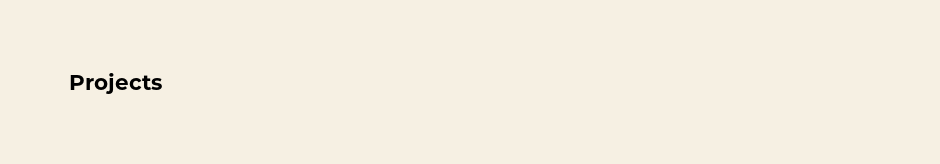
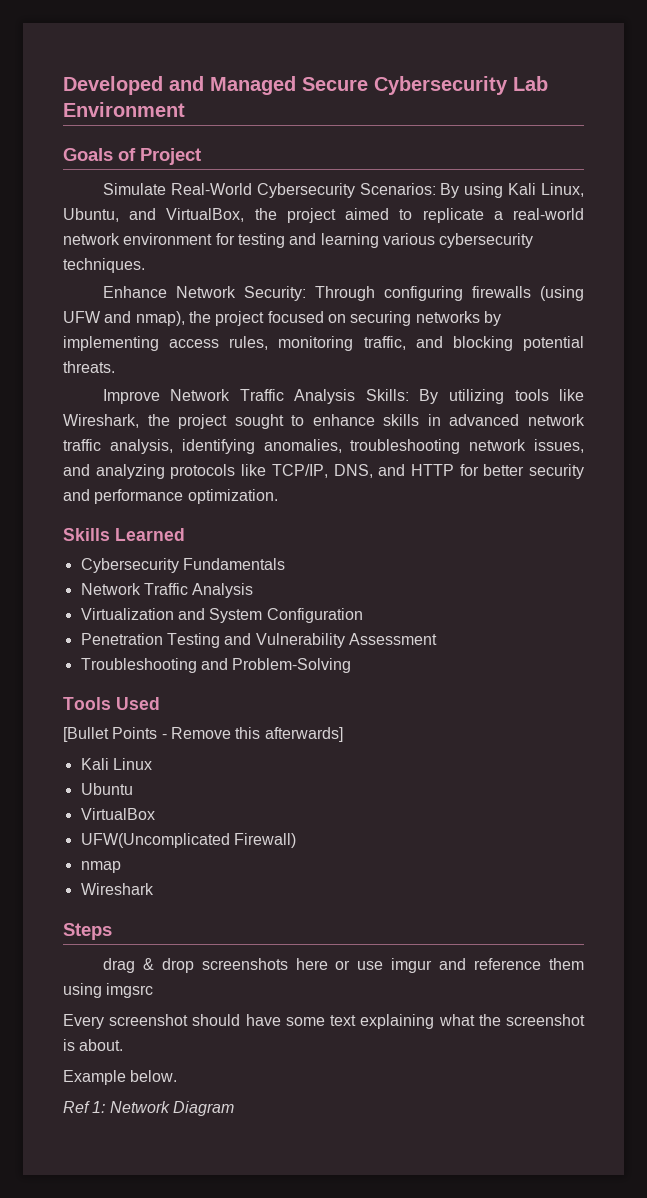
- Projects
+ Developed and Managed Secure Cybersecurity Lab Environment
+ Goals of Project
+ Simulate Real-World Cybersecurity Scenarios: By using Kali Linux, Ubuntu, and VirtualBox, the project aimed to replicate a real-world network environment for testing and learning various cybersecurity techniques.
+ Enhance Network Security: Through configuring firewalls (using UFW and nmap), the project focused on securing networks by implementing access rules, monitoring traffic, and blocking potential threats.
+ Improve Network Traffic Analysis Skills: By utilizing tools like Wireshark, the project sought to enhance skills in advanced network traffic analysis, identifying anomalies, troubleshooting network issues, and analyzing protocols like TCP/IP, DNS, and HTTP for better security and performance optimization.
+ Skills Learned
+ Cybersecurity Fundamentals
+ Network Traffic Analysis
+ Virtualization and System Configuration
+ Penetration Testing and Vulnerability Assessment
+ Troubleshooting and Problem-Solving
+ Tools Used
+ [Bullet Points - Remove this afterwards]
+ Kali Linux
+ Ubuntu
+ VirtualBox
+ UFW(Uncomplicated Firewall)
+ nmap
+ Wireshark
+ Steps
+ drag & drop screenshots here or use imgur and reference them using imgsrc
+ Every screenshot should have some text explaining what the screenshot is about.
+ Example below.
+ Ref 1: Network Diagram

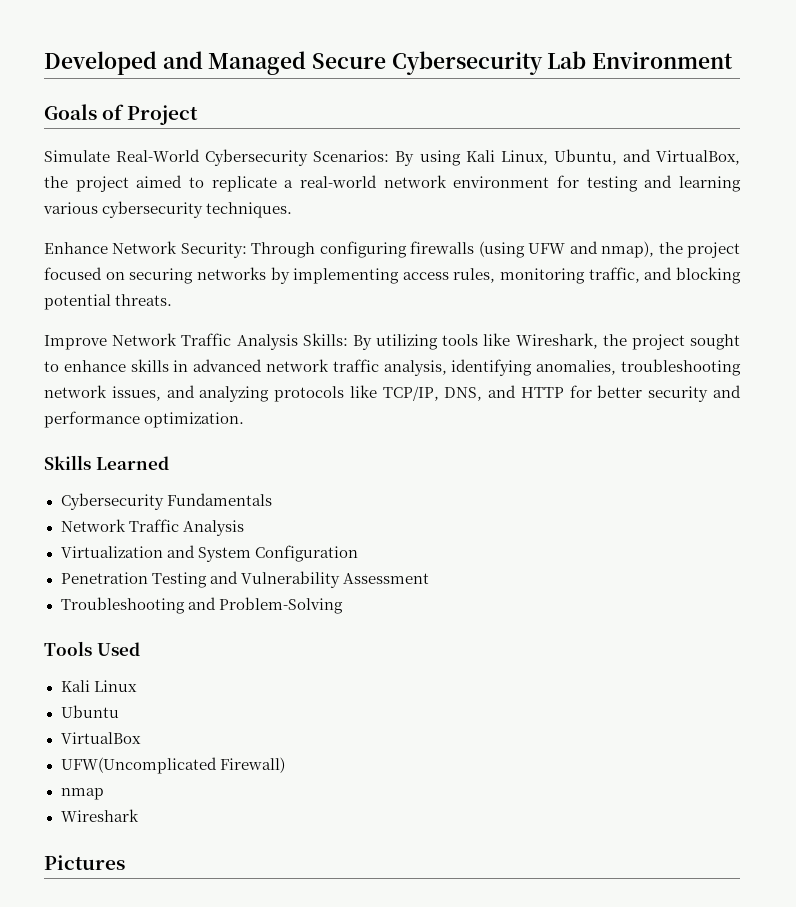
- [Bullet Points - Remove this afterwards]
- Steps
- drag & drop screenshots here or use imgur and reference them using imgsrc
- Every screenshot should have some text explaining what the screenshot is about.
- Example below.
- Ref 1: Network Diagram
+ Pictures

